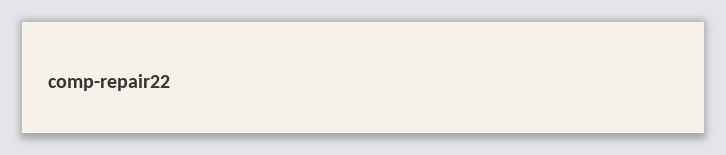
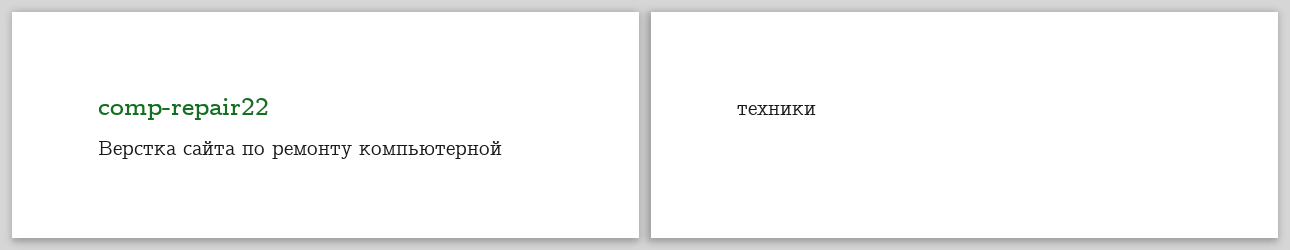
+ Верстка сайта по ремонту компьютерной техники

